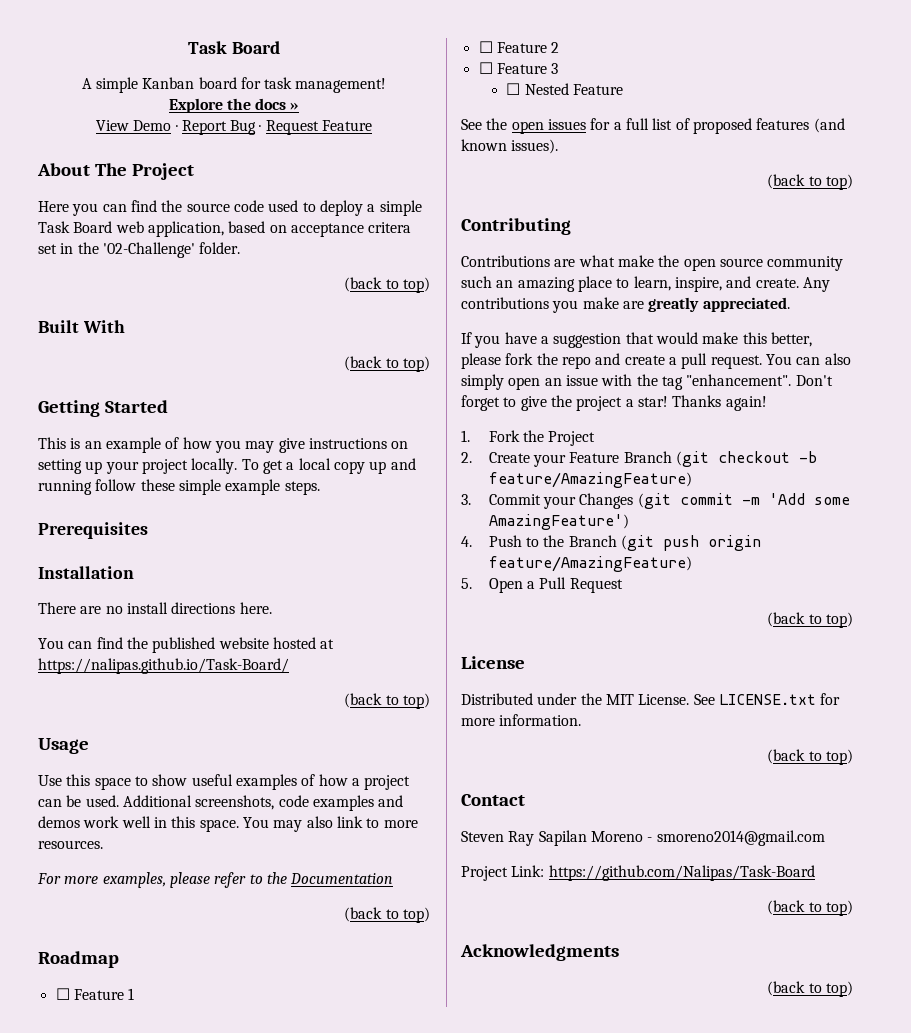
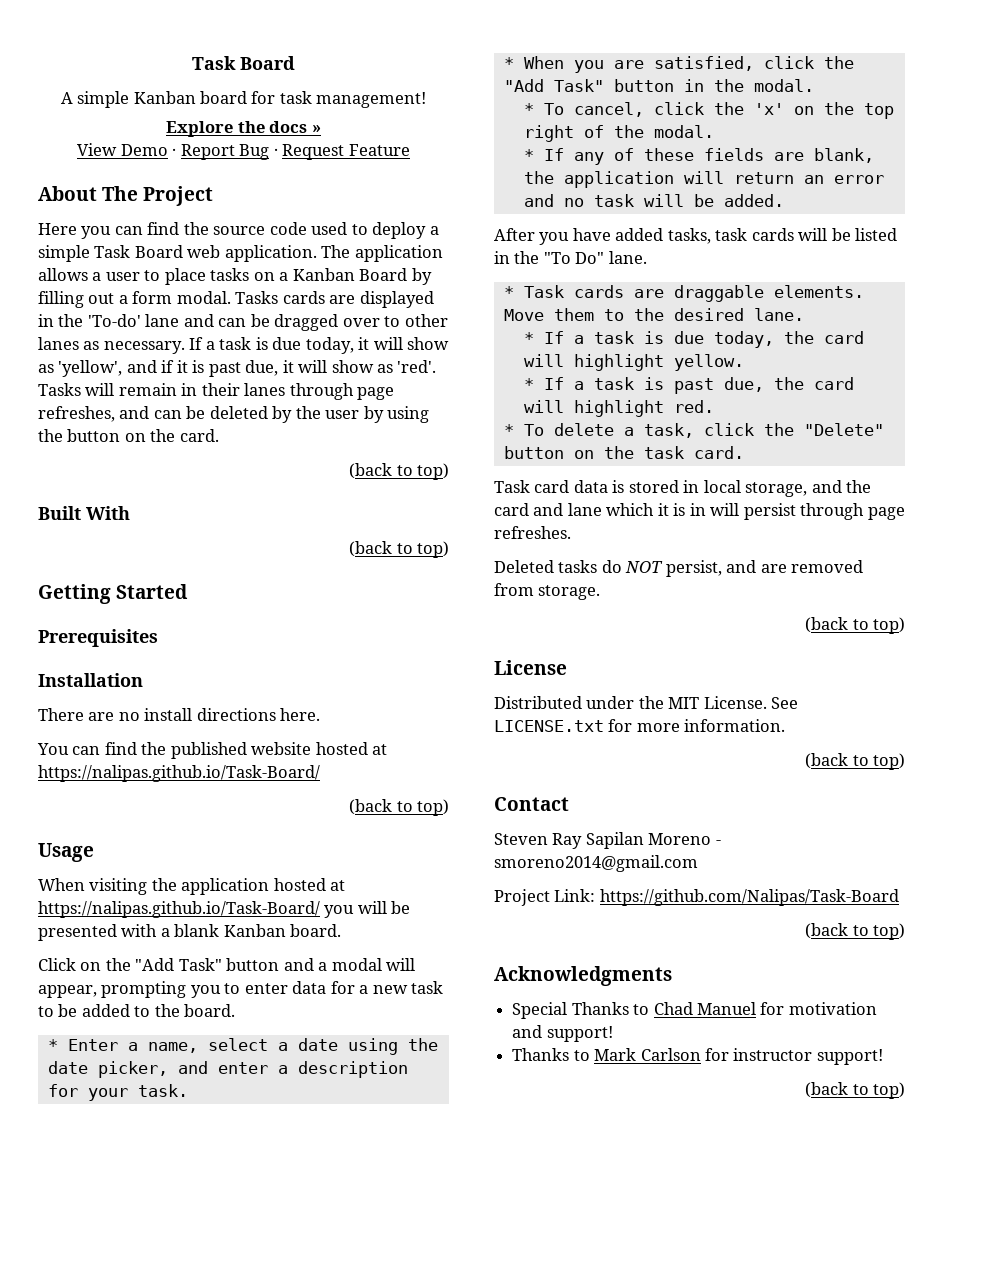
- Here you can find the source code used to deploy a simple Task Board web application, based on acceptance critera set in the '02-Challenge' folder.
+ Here you can find the source code used to deploy a simple Task Board web application. The application allows a user to place tasks on a Kanban Board by filling out a form modal. Tasks cards are displayed in the 'To-do' lane and can be dragged over to other lanes as necessary. If a task is due today, it will show as 'yellow', and if it is past due, it will show as 'red'. Tasks will remain in their lanes through page refreshes, and can be deleted by the user by using the button on the card.
- This is an example of how you may give instructions on setting up your project locally. To get a local copy up and running follow these simple example steps.
- Use this space to show useful examples of how a project can be used. Additional screenshots, code examples and demos work well in this space. You may also link to more resources.
- For more examples, please refer to the Documentation
- (back to top)
- Roadmap
- ☐ Feature 1
- ☐ Feature 2
- ☐ Feature 3
- ☐ Nested Feature
- See the open issues for a full list of proposed features (and known issues).
- (back to top)
- Contributing
- Contributions are what make the open source community such an amazing place to learn, inspire, and create. Any contributions you make are greatly appreciated.
- If you have a suggestion that would make this better, please fork the repo and create a pull request. You can also simply open an issue with the tag "enhancement". Don't forget to give the project a star! Thanks again!
- 1. Fork the Project
- 2. Create your Feature Branch (git checkout -b feature/AmazingFeature)
- 3. Commit your Changes (git commit -m 'Add some AmazingFeature')
- 4. Push to the Branch (git push origin feature/AmazingFeature)
- 5. Open a Pull Request
+ When visiting the application hosted at https://nalipas.github.io/Task-Board/ you will be presented with a blank Kanban board.
+ Click on the "Add Task" button and a modal will appear, prompting you to enter data for a new task to be added to the board.
+ * Enter a name, select a date using the date picker, and enter a description for your task.
+ * When you are satisfied, click the "Add Task" button in the modal.
+ * To cancel, click the 'x' on the top right of the modal.
+ * If any of these fields are blank, the application will return an error and no task will be added.
+ After you have added tasks, task cards will be listed in the "To Do" lane.
+ * Task cards are draggable elements. Move them to the desired lane.
+ * If a task is due today, the card will highlight yellow.
+ * If a task is past due, the card will highlight red.
+ * To delete a task, click the "Delete" button on the task card.
+ Task card data is stored in local storage, and the card and lane which it is in will persist through page refreshes.
+ Deleted tasks do NOT persist, and are removed from storage.
+ Special Thanks to Chad Manuel for motivation and support!
+ Thanks to Mark Carlson for instructor support!

